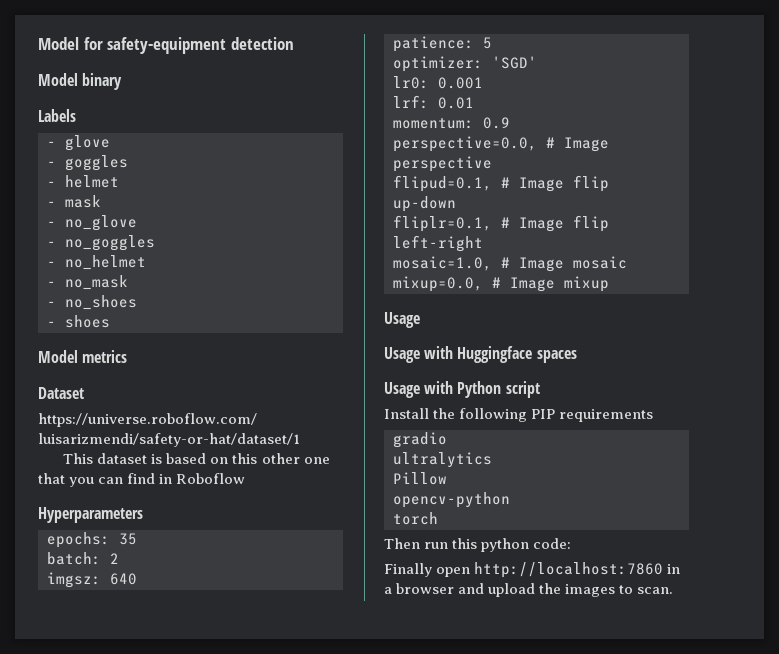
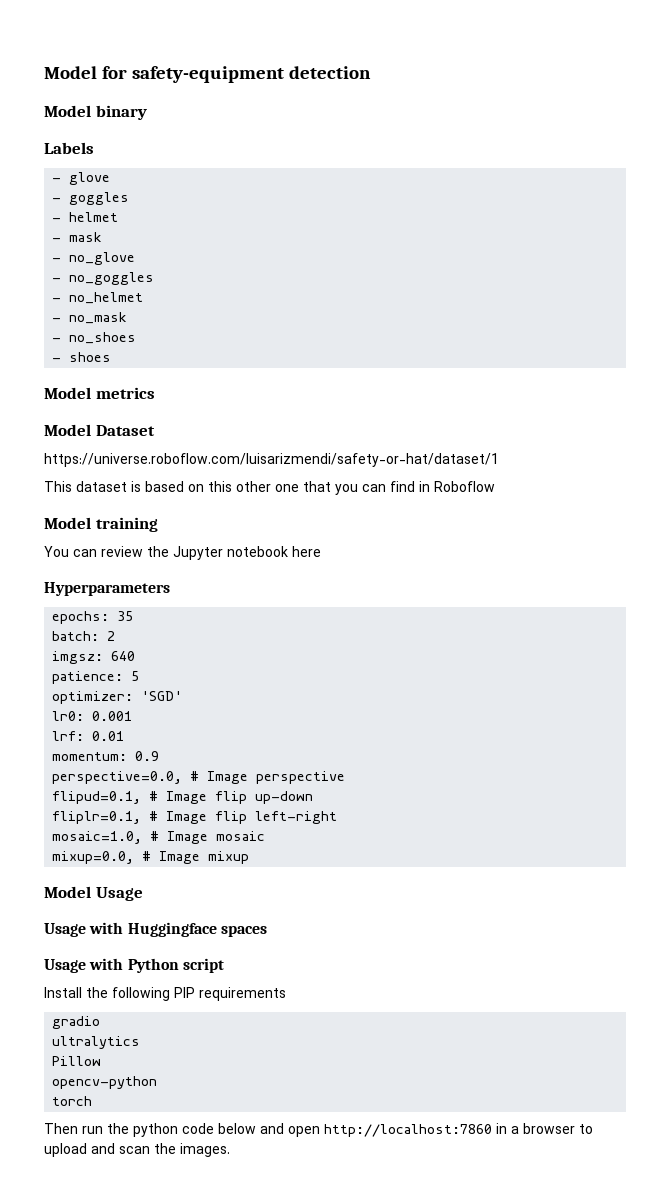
- Dataset
+ Model Dataset
+ Model training
+ You can review the Jupyter notebook here
  mixup=0.0, # Image mixup
- Usage
+ Model Usage
- Then run this python code:
- Finally open http://localhost:7860 in a browser and upload the images to scan.
+ Then run the python code below and open http://localhost:7860 in a browser to upload and scan the images.

